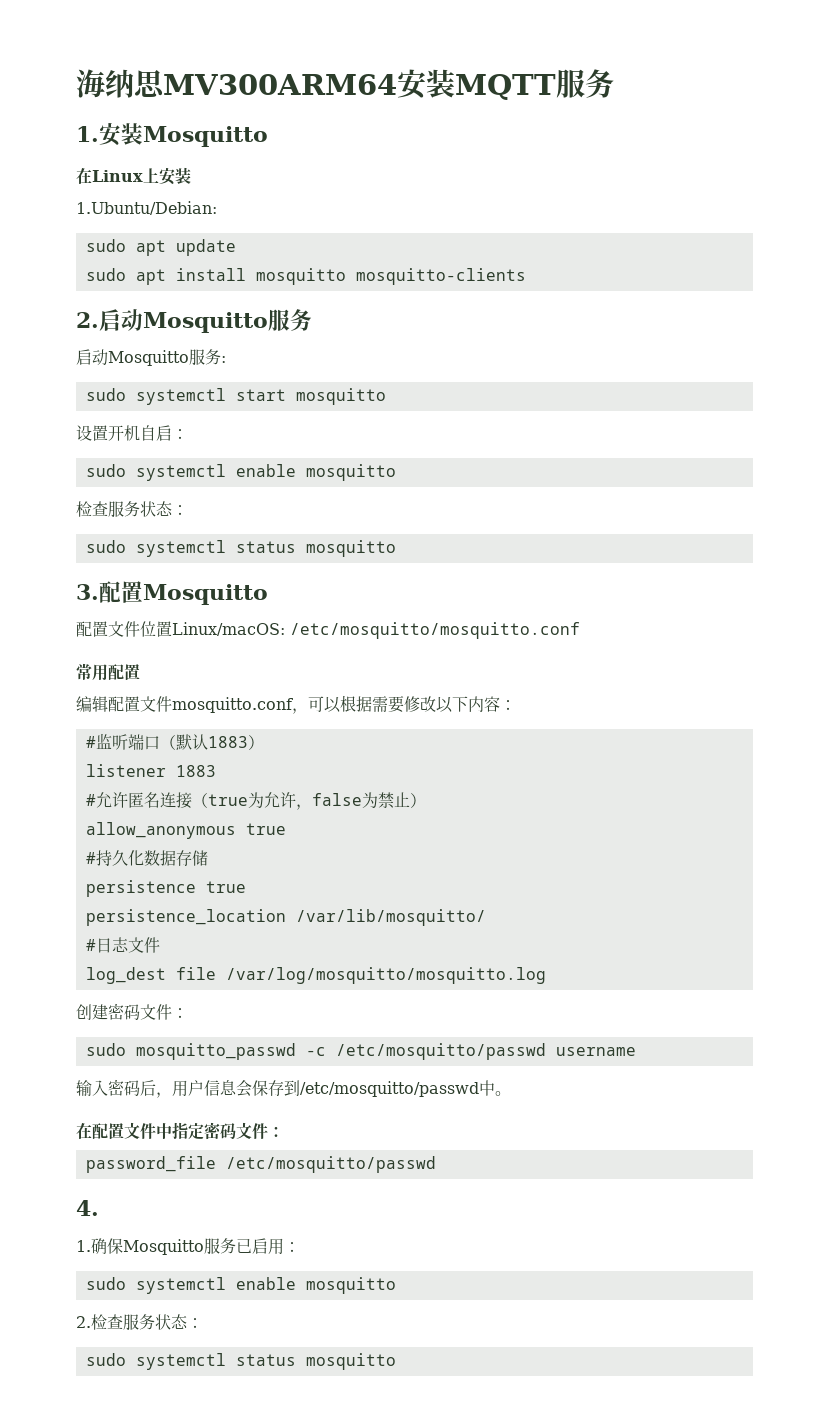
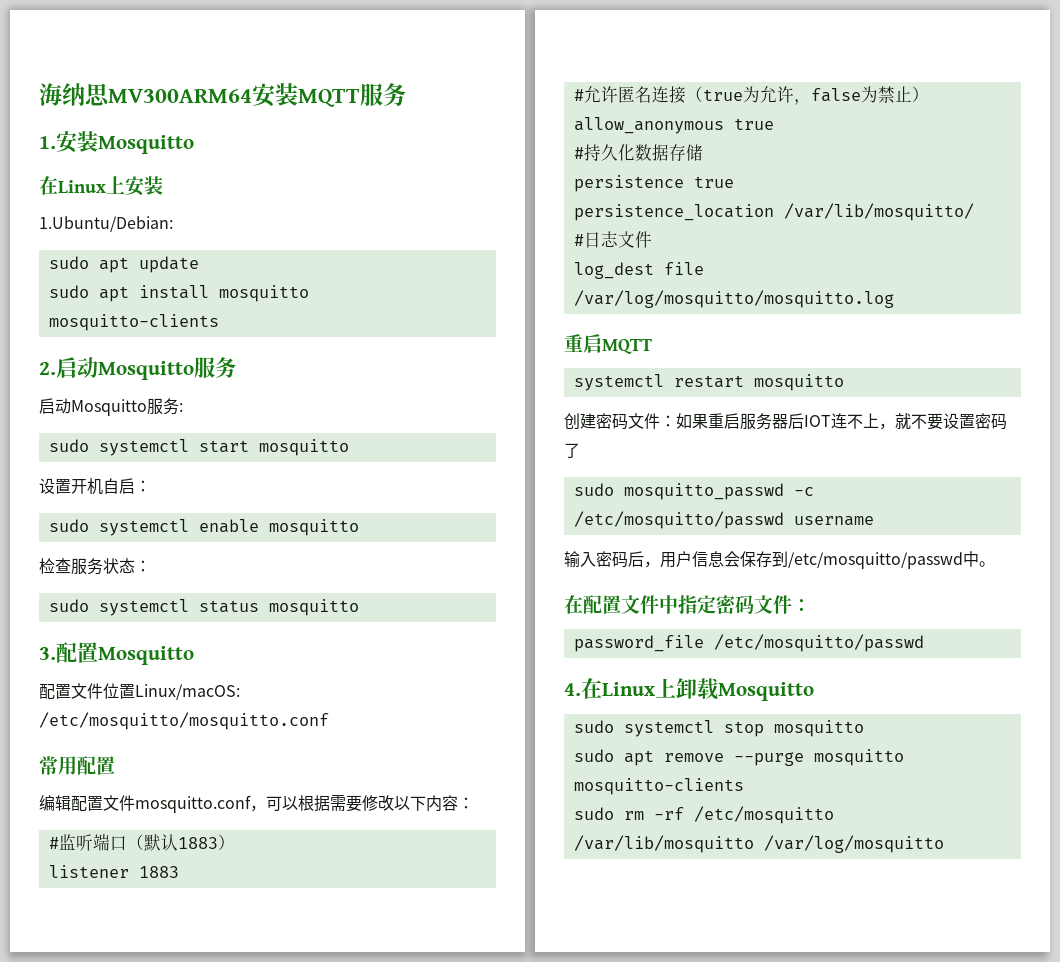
+ 重启MQTT
+ systemctl restart mosquitto
- 创建密码文件：
+ 创建密码文件：如果重启服务器后IOT连不上，就不要设置密码了
- 4.
- 1.确保Mosquitto服务已启用：
- sudo systemctl enable mosquitto
- 2.检查服务状态：
- sudo systemctl status mosquitto
+ 4.在Linux上卸载Mosquitto
+ sudo systemctl stop mosquitto
+ sudo apt remove --purge mosquitto mosquitto-clients
+ sudo rm -rf /etc/mosquitto /var/lib/mosquitto /var/log/mosquitto

